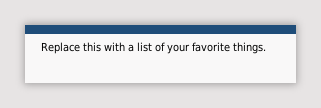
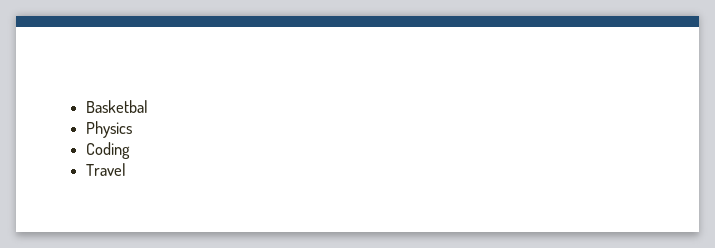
- Replace this with a list of your favorite things.
+ Basketbal
+ Physics
+ Coding
+ Travel

